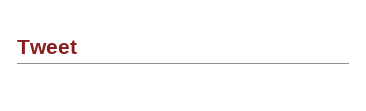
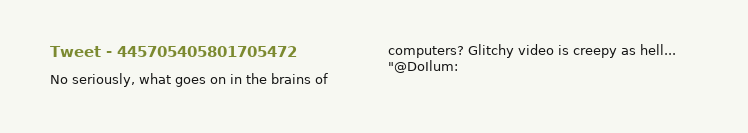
- Tweet
+ Tweet - 445705405801705472
+ No seriously, what goes on in the brains of computers? Glitchy video is creepy as hell... "@DoIlum:

